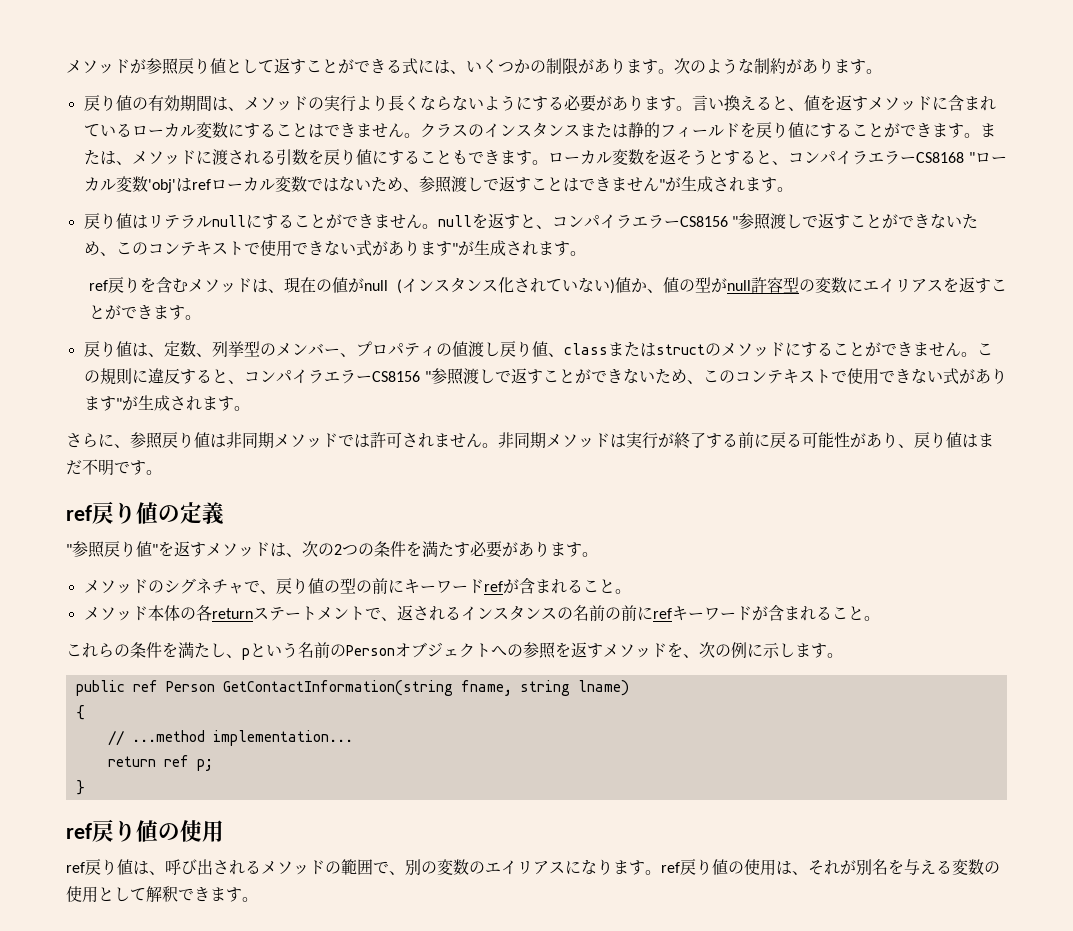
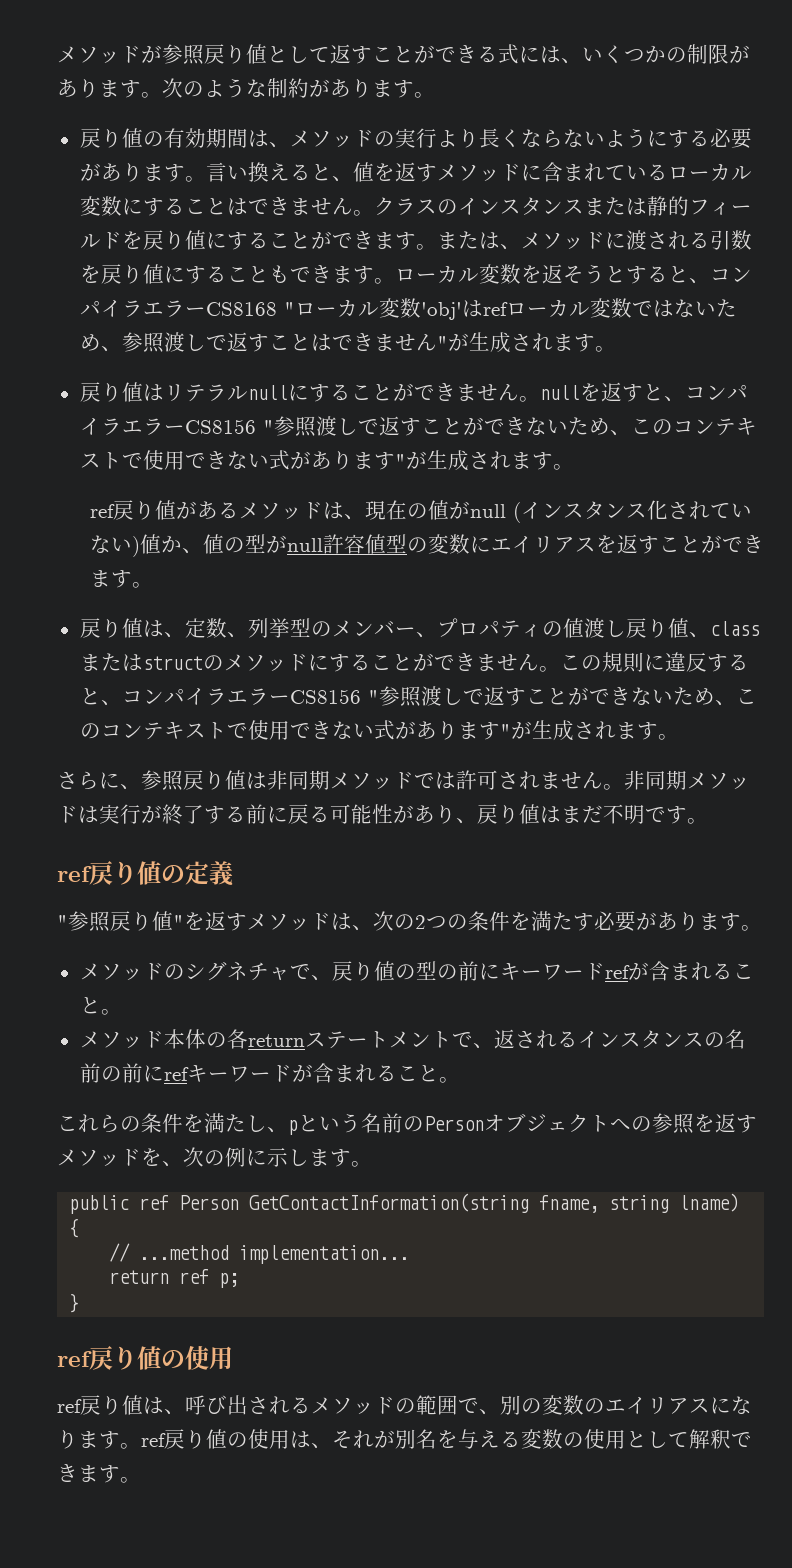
- ref戻りを含むメソッドは、現在の値がnull (インスタンス化されていない)値か、値の型がnull許容型の変数にエイリアスを返すことができます。
+ ref戻り値があるメソッドは、現在の値がnull (インスタンス化されていない)値か、値の型がnull許容値型の変数にエイリアスを返すことができます。

